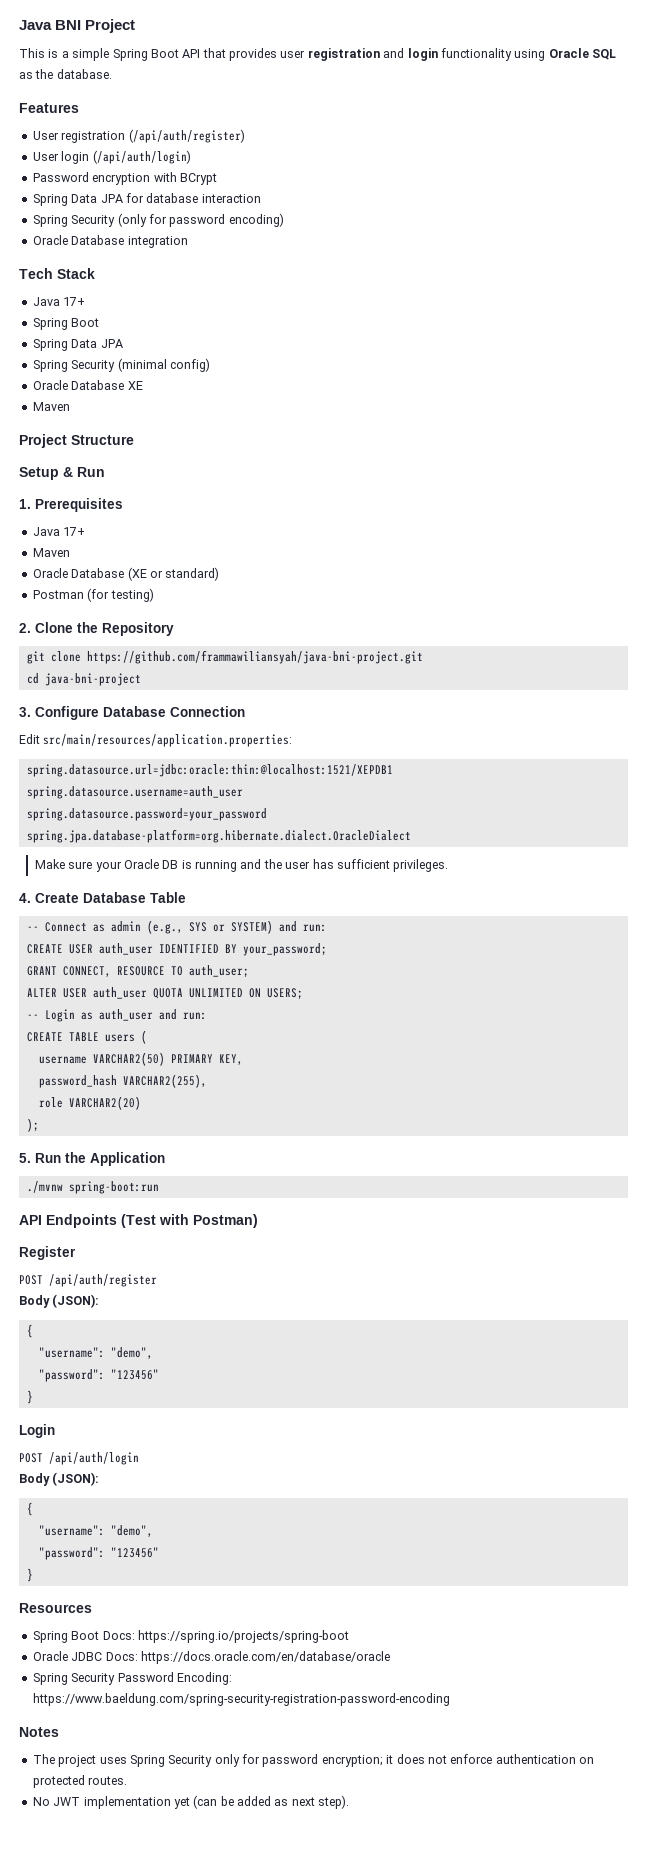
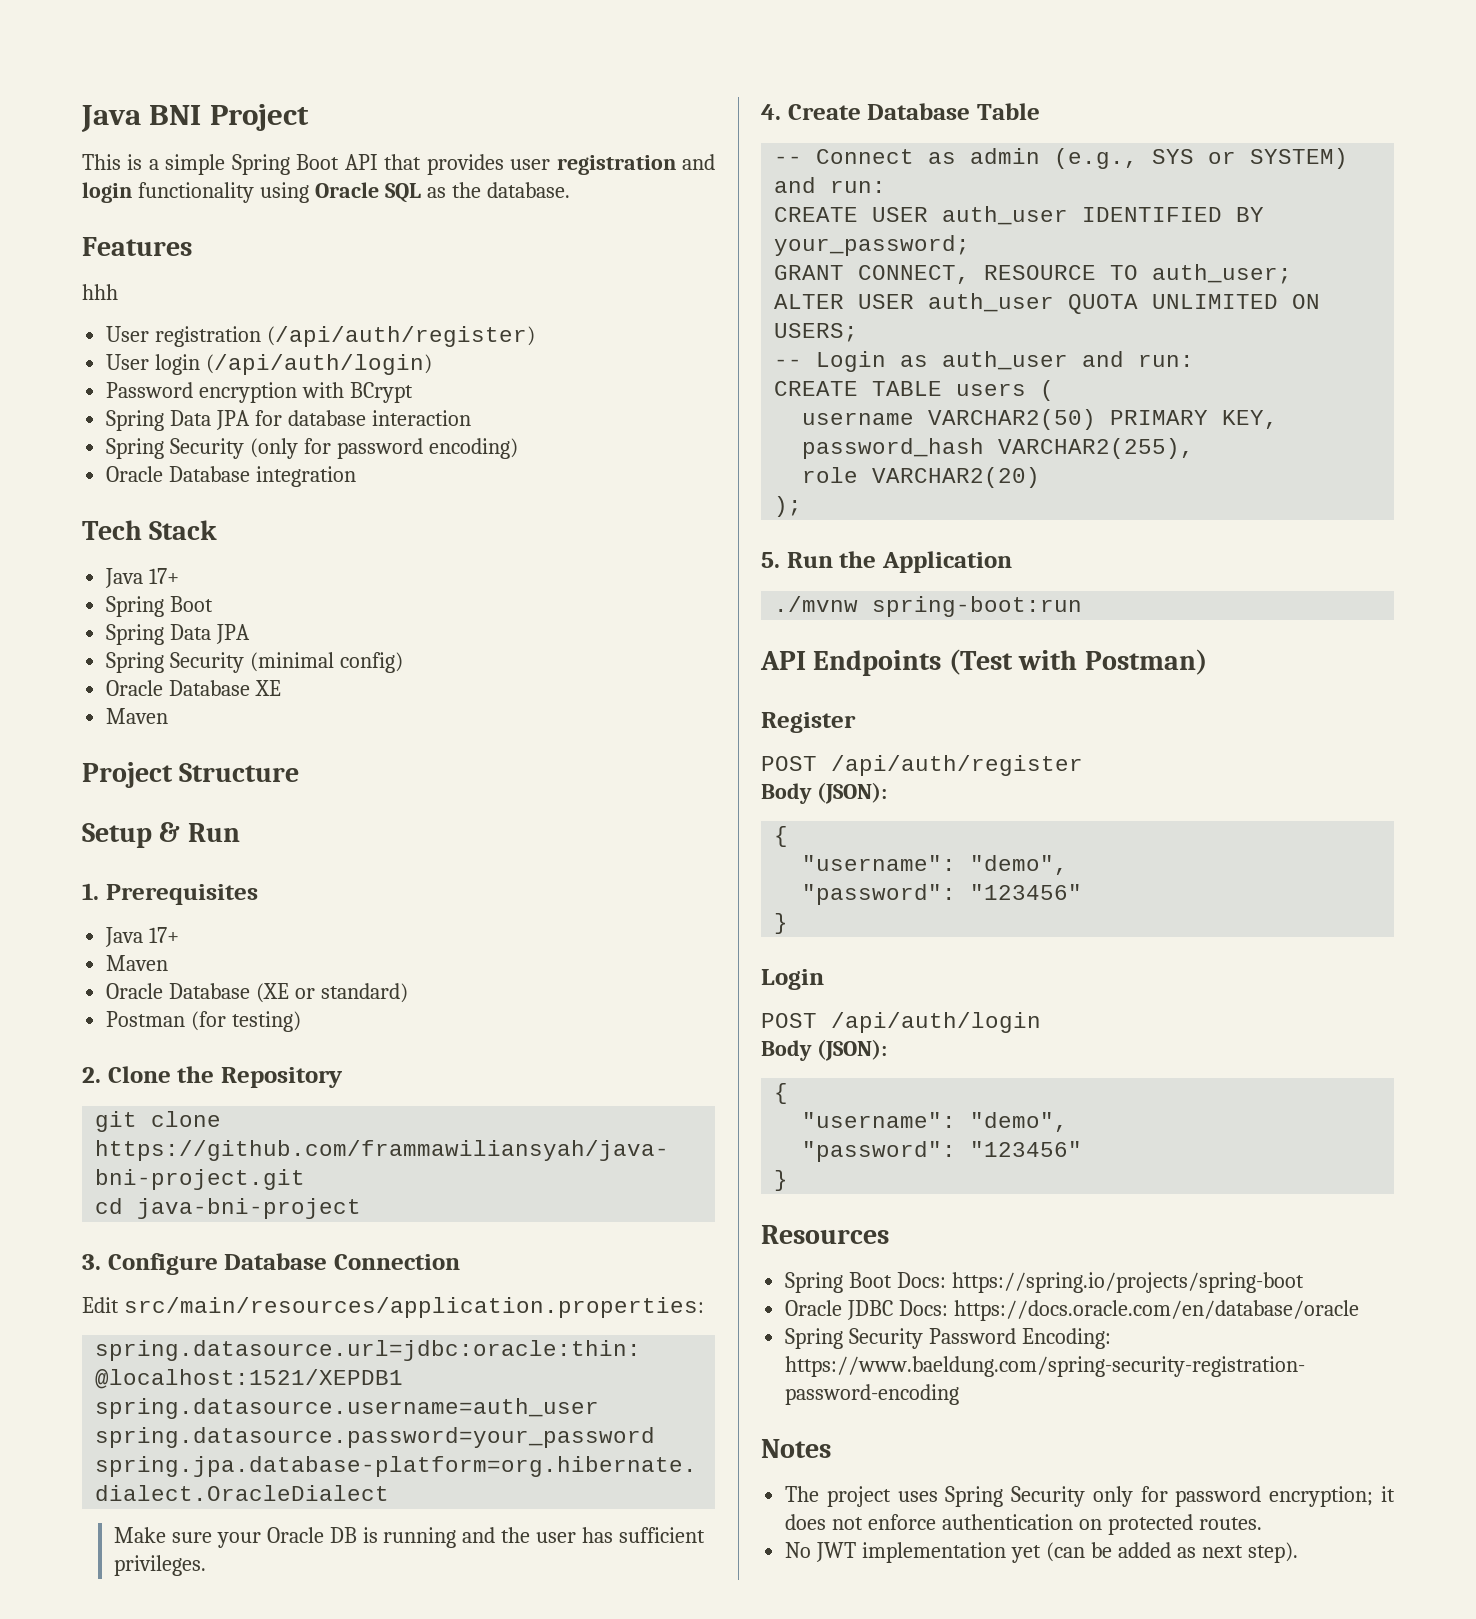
+ hhh

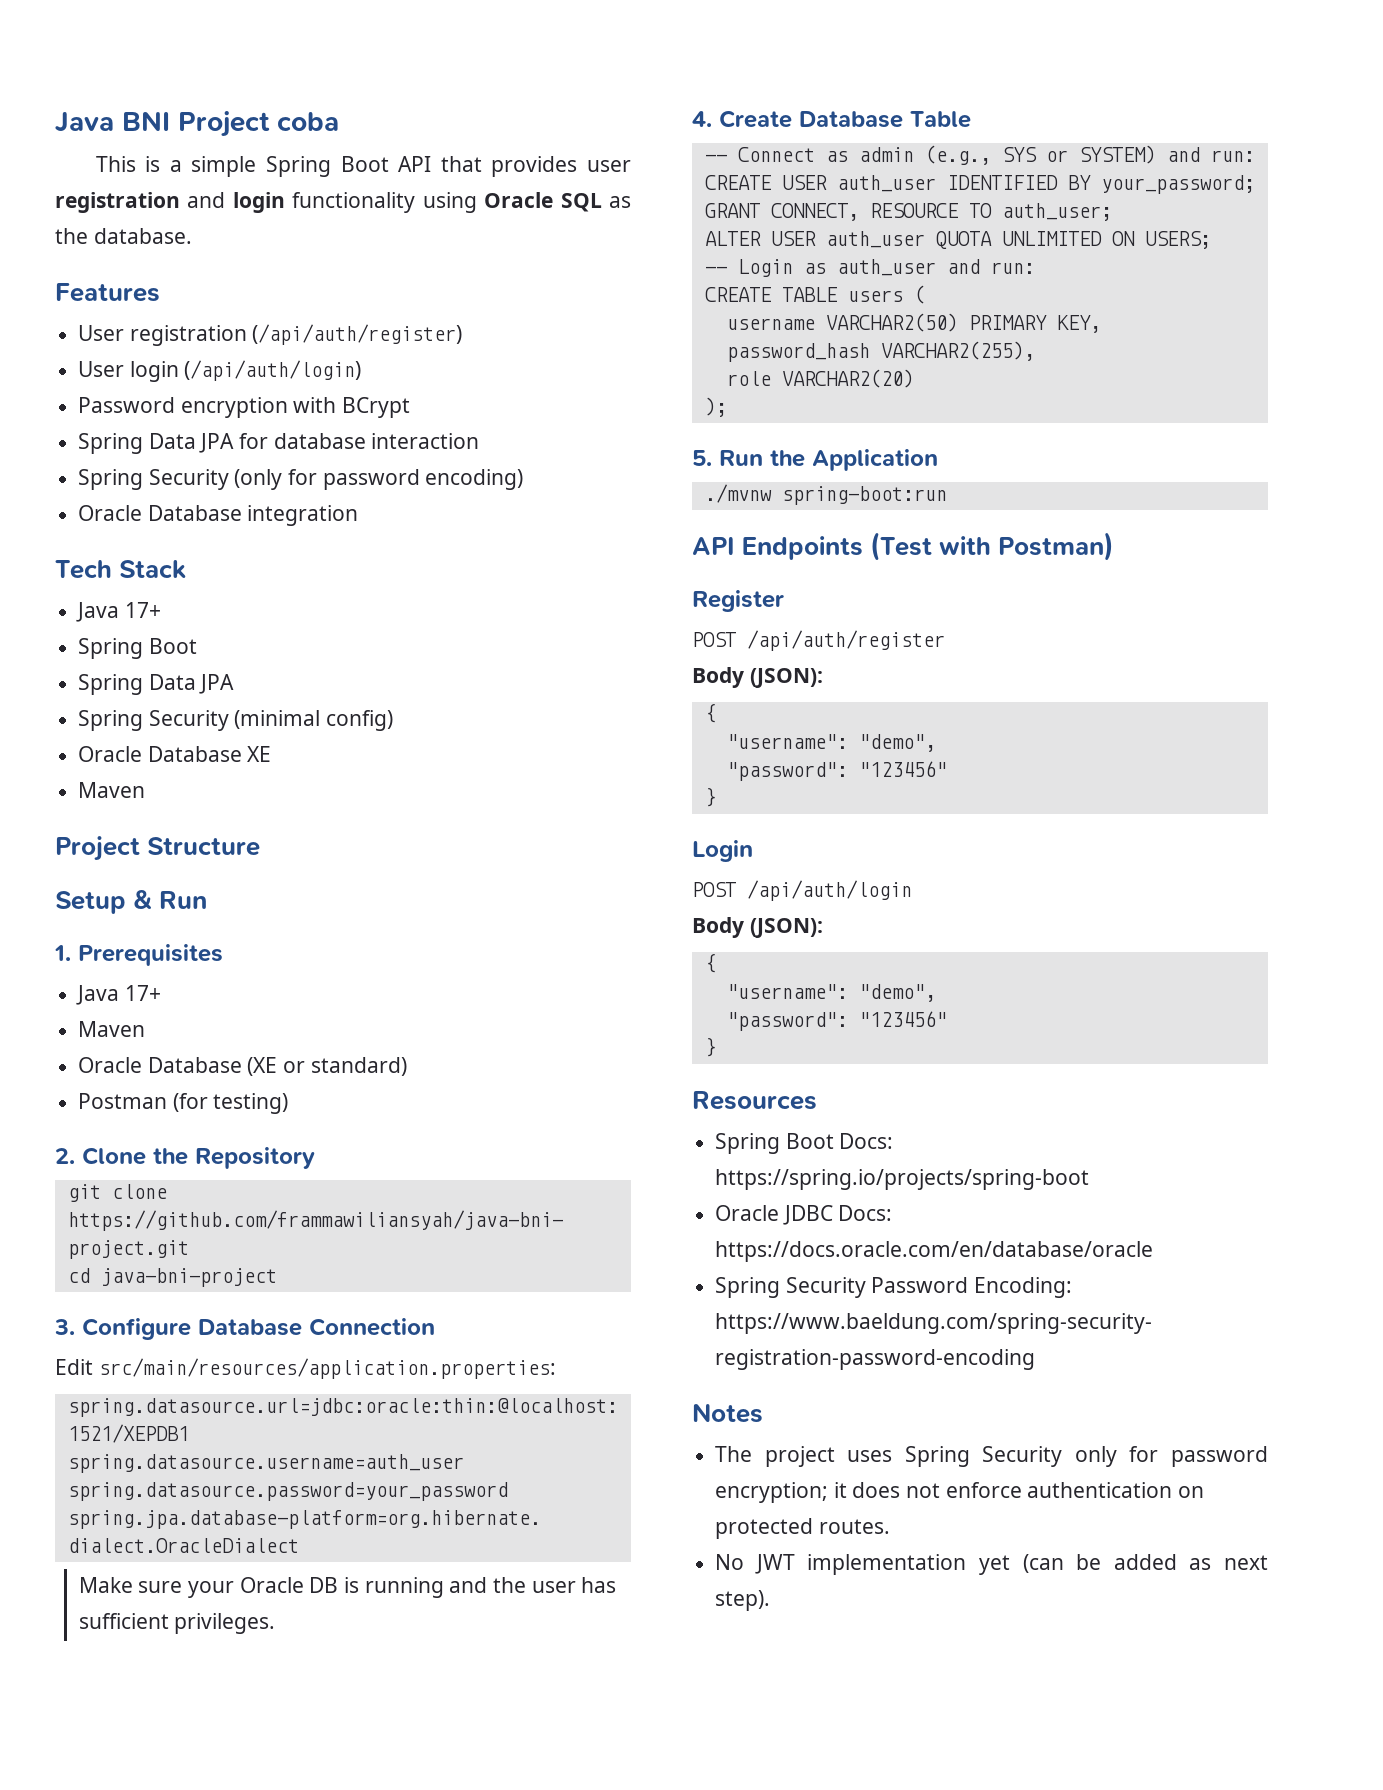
- Java BNI Project
+ Java BNI Project coba
- hhh

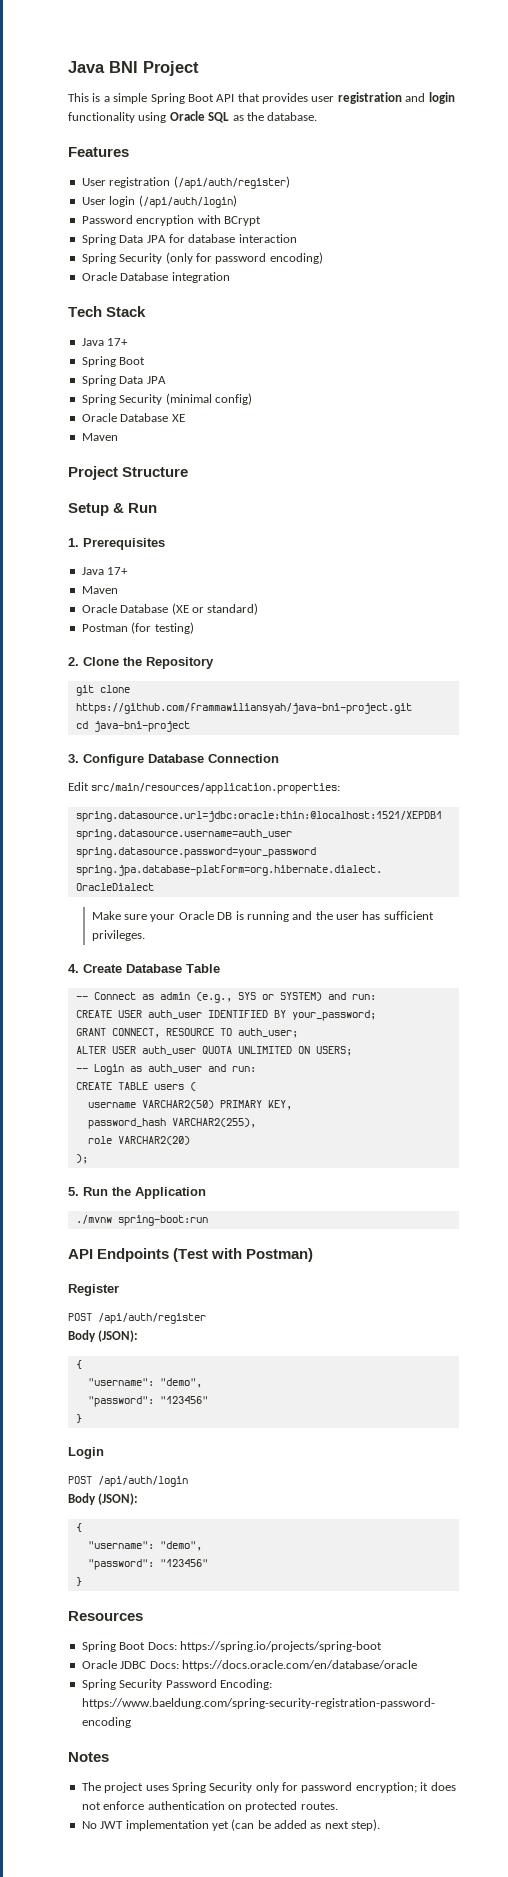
- Java BNI Project coba
+ Java BNI Project

